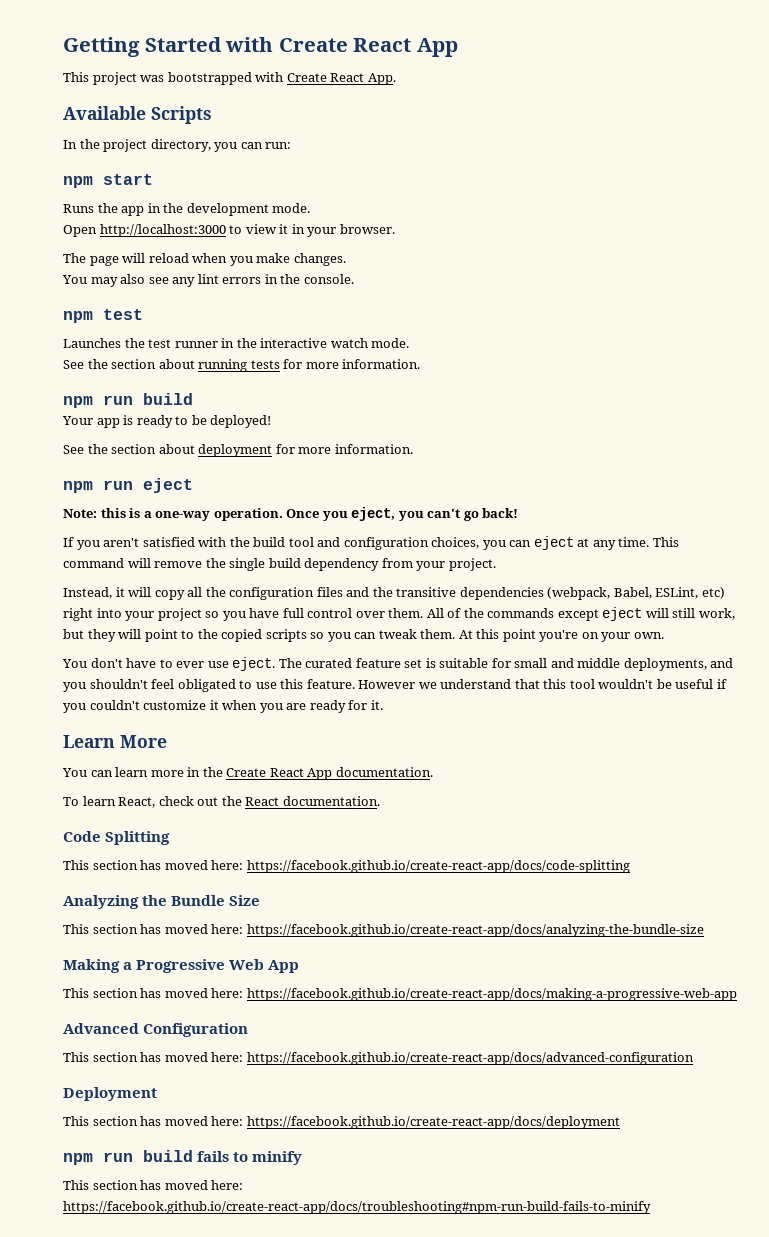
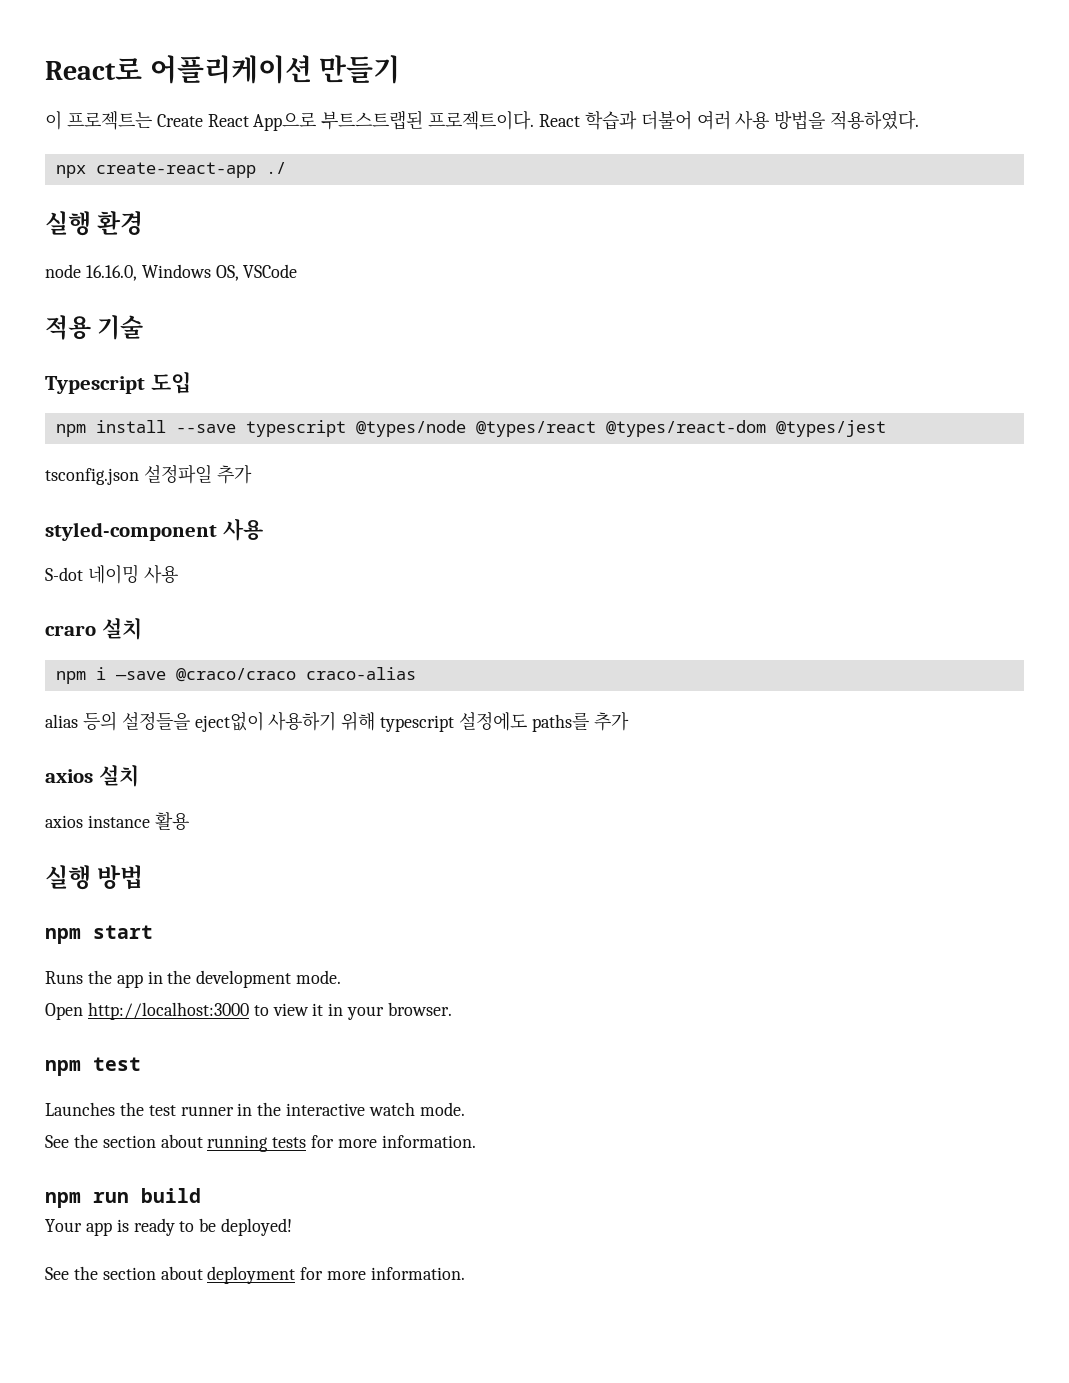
- Getting Started with Create React App
- This project was bootstrapped with Create React App.
- Available Scripts
- In the project directory, you can run:
+ React로 어플리케이션 만들기
+ 이 프로젝트는 Create React App으로 부트스트랩된 프로젝트이다. React 학습과 더불어 여러 사용 방법을 적용하였다.
+ npx create-react-app ./
+ 실행 환경
+ node 16.16.0, Windows OS, VSCode
+ 적용 기술
+ Typescript 도입
+ npm install --save typescript @types/node @types/react @types/react-dom @types/jest
+ tsconfig.json 설정파일 추가
+ styled-component 사용
+ S-dot 네이밍 사용
+ craro 설치
+ npm i —save @craco/craco craco-alias
+ alias 등의 설정들을 eject없이 사용하기 위해 typescript 설정에도 paths를 추가
+ axios 설치
+ axios instance 활용
+ 실행 방법
- The page will reload when you make changes.
- You may also see any lint errors in the console.
- npm run eject
- Note: this is a one-way operation. Once you eject, you can't go back!
- If you aren't satisfied with the build tool and configuration choices, you can eject at any time. This command will remove the single build dependency from your project.
- Instead, it will copy all the configuration files and the transitive dependencies (webpack, Babel, ESLint, etc) right into your project so you have full control over them. All of the commands except eject will still work, but they will point to the copied scripts so you can tweak them. At this point you're on your own.
- You don't have to ever use eject. The curated feature set is suitable for small and middle deployments, and you shouldn't feel obligated to use this feature. However we understand that this tool wouldn't be useful if you couldn't customize it when you are ready for it.
- Learn More
- You can learn more in the Create React App documentation.
- To learn React, check out the React documentation.
- Code Splitting
- This section has moved here: https://facebook.github.io/create-react-app/docs/code-splitting
- Analyzing the Bundle Size
- This section has moved here: https://facebook.github.io/create-react-app/docs/analyzing-the-bundle-size
- Making a Progressive Web App
- This section has moved here: https://facebook.github.io/create-react-app/docs/making-a-progressive-web-app
- Advanced Configuration
- This section has moved here: https://facebook.github.io/create-react-app/docs/advanced-configuration
- Deployment
- This section has moved here: https://facebook.github.io/create-react-app/docs/deployment
- npm run build fails to minify
- This section has moved here: https://facebook.github.io/create-react-app/docs/troubleshooting#npm-run-build-fails-to-minify

